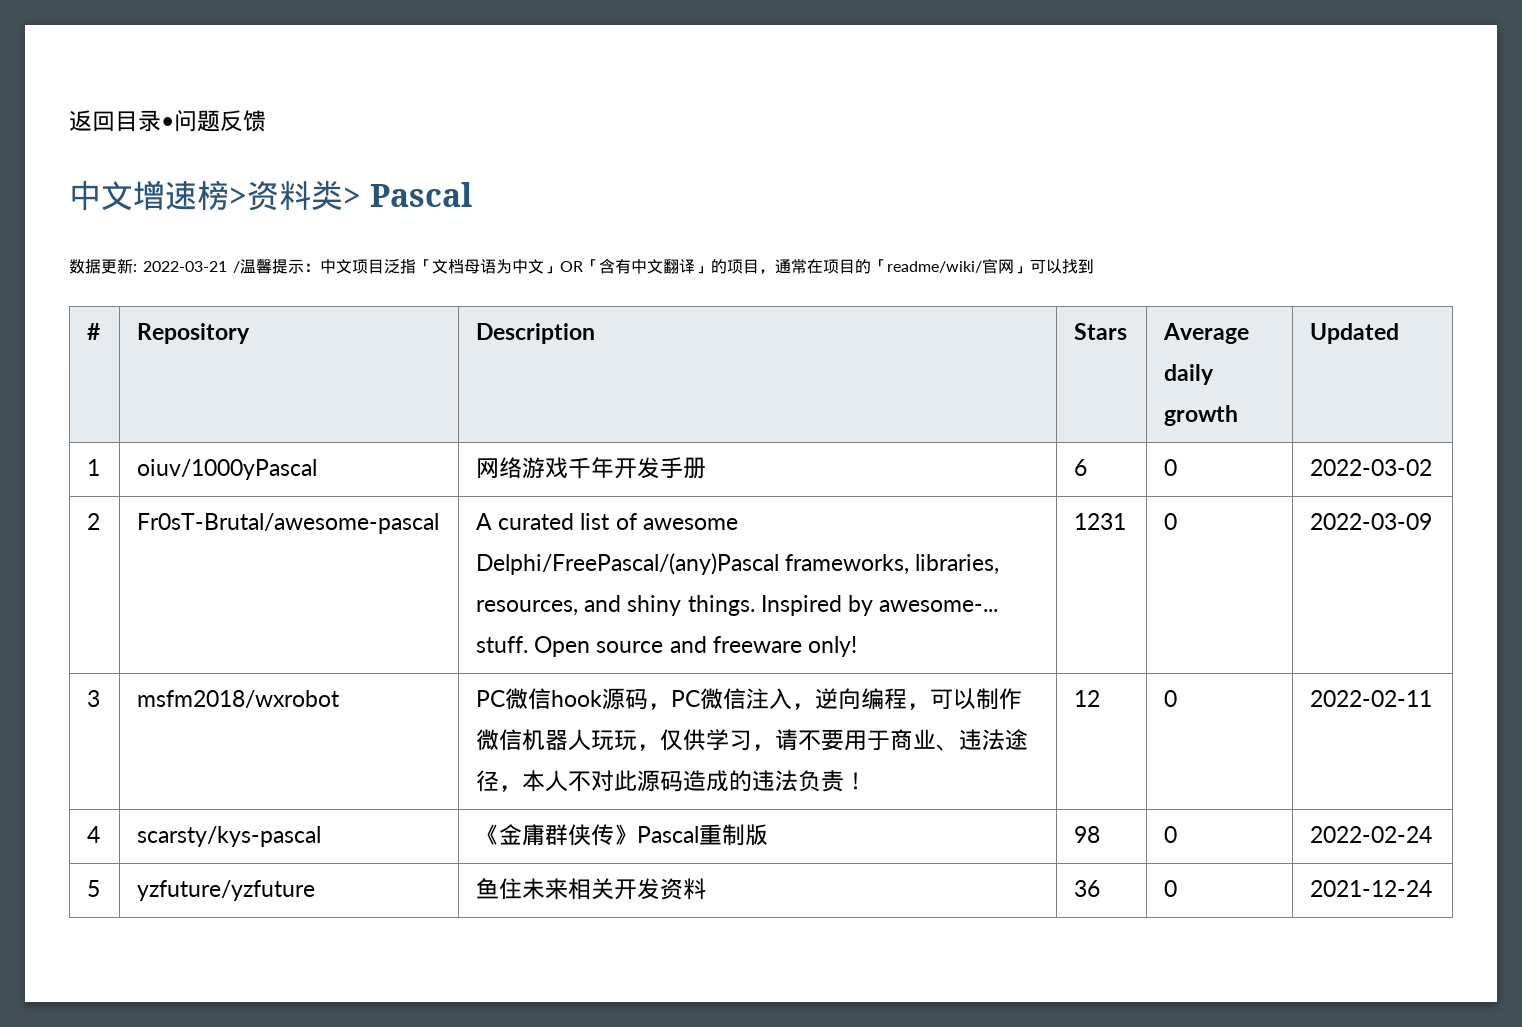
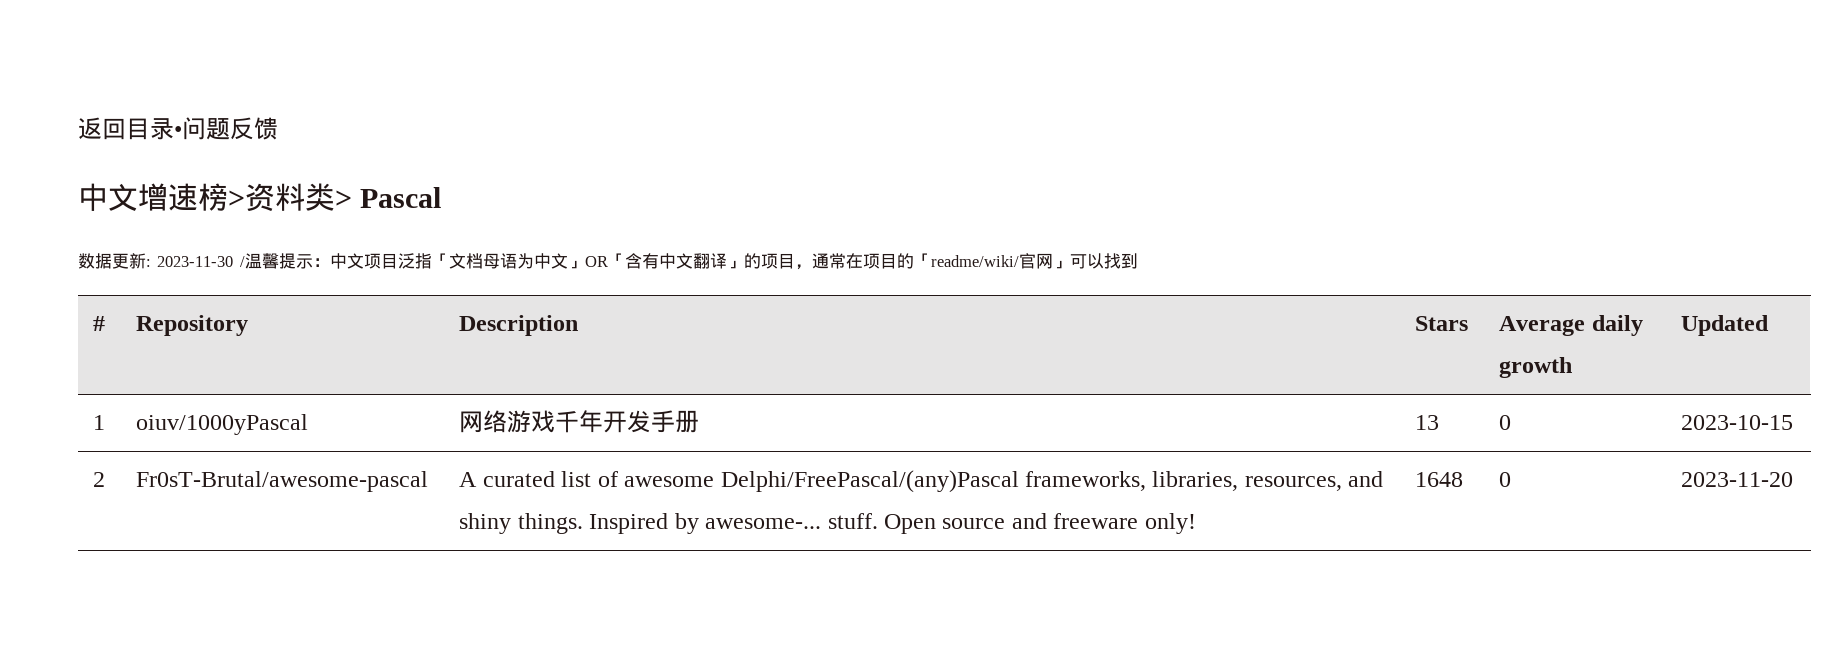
- 数据更新: 2022-03-21 /温馨提示：中文项目泛指「文档母语为中文」OR「含有中文翻译」的项目，通常在项目的「readme/wiki/官网」可以找到
+ 数据更新: 2023-11-30 /温馨提示：中文项目泛指「文档母语为中文」OR「含有中文翻译」的项目，通常在项目的「readme/wiki/官网」可以找到
- 1 | oiuv/1000yPascal | 网络游戏千年开发手册 | 6 | 0 | 2022-03-02
+ 1 | oiuv/1000yPascal | 网络游戏千年开发手册 | 13 | 0 | 2023-10-15
- 2 | Fr0sT-Brutal/awesome-pascal | A curated list of awesome Delphi/FreePascal/(any)Pascal frameworks, libraries, resources, and shiny things. Inspired by awesome-... stuff. Open source and freeware only! | 1231 | 0 | 2022-03-09
- 3 | msfm2018/wxrobot | PC微信hook源码，PC微信注入，逆向编程，可以制作微信机器人玩玩，仅供学习，请不要用于商业、违法途径，本人不对此源码造成的违法负责！ | 12 | 0 | 2022-02-11
- 4 | scarsty/kys-pascal | 《金庸群侠传》Pascal重制版 | 98 | 0 | 2022-02-24
- 5 | yzfuture/yzfuture | 鱼住未来相关开发资料 | 36 | 0 | 2021-12-24
+ 2 | Fr0sT-Brutal/awesome-pascal | A curated list of awesome Delphi/FreePascal/(any)Pascal frameworks, libraries, resources, and shiny things. Inspired by awesome-... stuff. Open source and freeware only! | 1648 | 0 | 2023-11-20

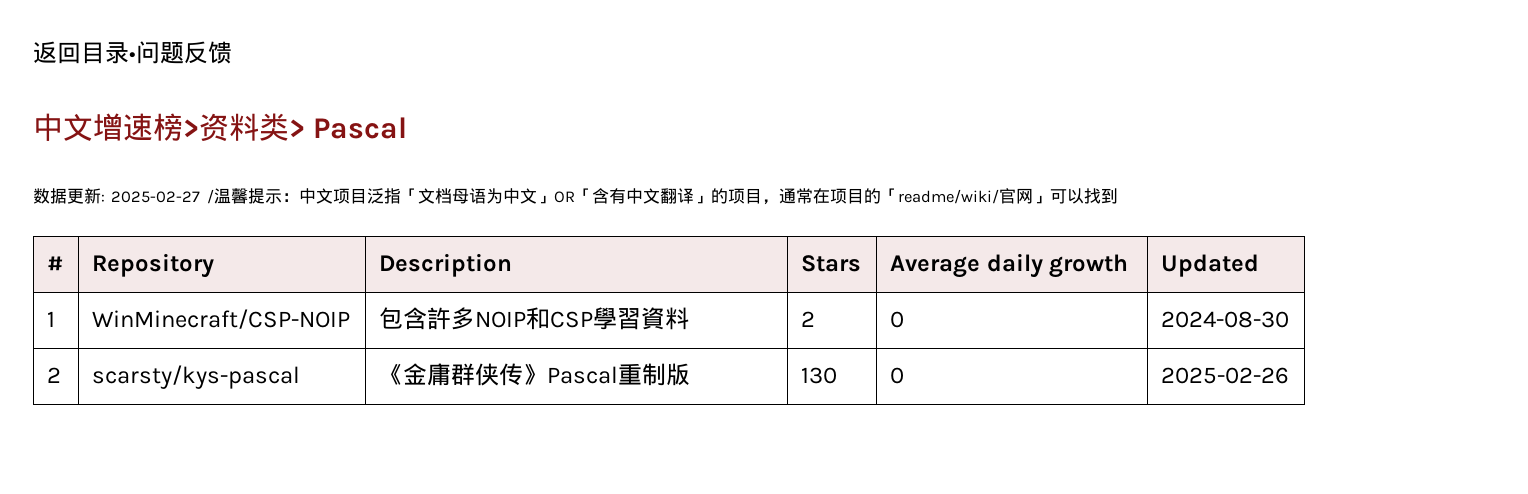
- 数据更新: 2023-11-30 /温馨提示：中文项目泛指「文档母语为中文」OR「含有中文翻译」的项目，通常在项目的「readme/wiki/官网」可以找到
+ 数据更新: 2025-02-27 /温馨提示：中文项目泛指「文档母语为中文」OR「含有中文翻译」的项目，通常在项目的「readme/wiki/官网」可以找到
- 1 | oiuv/1000yPascal | 网络游戏千年开发手册 | 13 | 0 | 2023-10-15
- 2 | Fr0sT-Brutal/awesome-pascal | A curated list of awesome Delphi/FreePascal/(any)Pascal frameworks, libraries, resources, and shiny things. Inspired by awesome-... stuff. Open source and freeware only! | 1648 | 0 | 2023-11-20
+ 1 | WinMinecraft/CSP-NOIP | 包含許多NOIP和CSP學習資料 | 2 | 0 | 2024-08-30
+ 2 | scarsty/kys-pascal | 《金庸群侠传》Pascal重制版 | 130 | 0 | 2025-02-26

